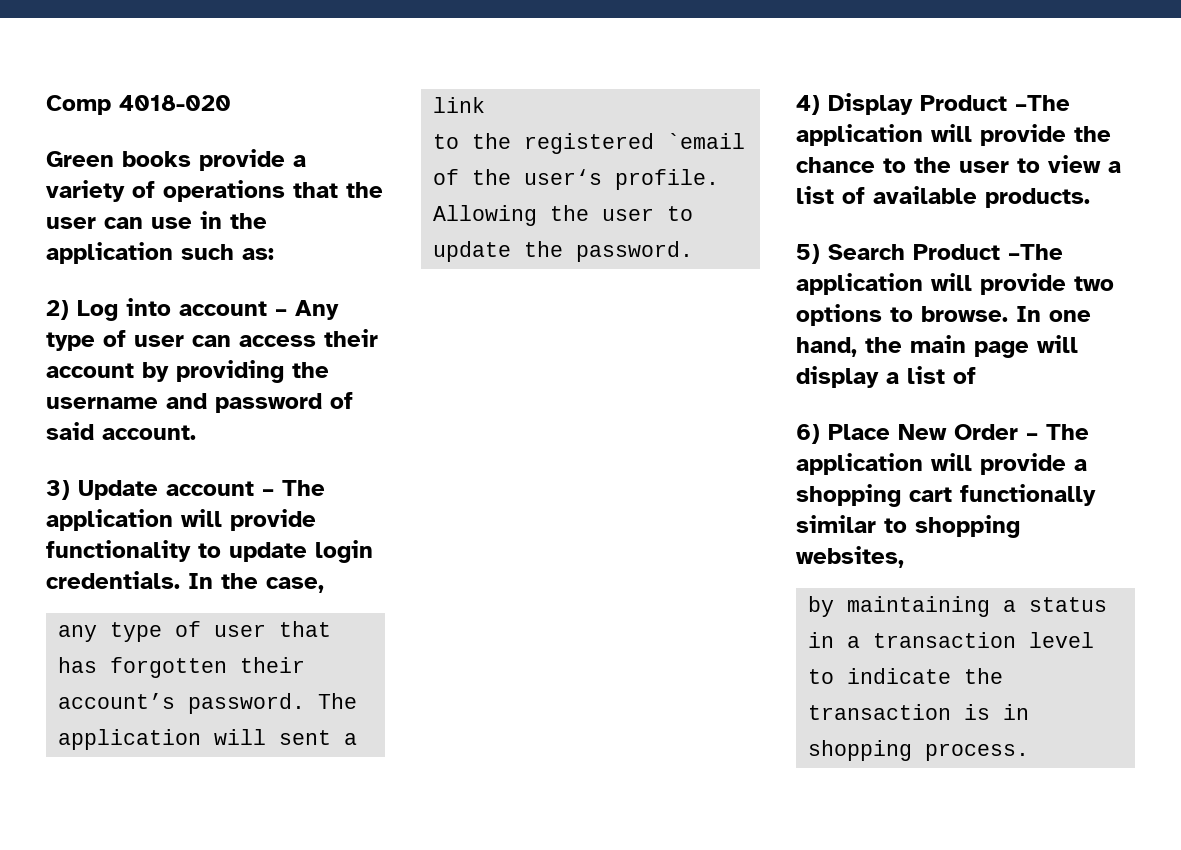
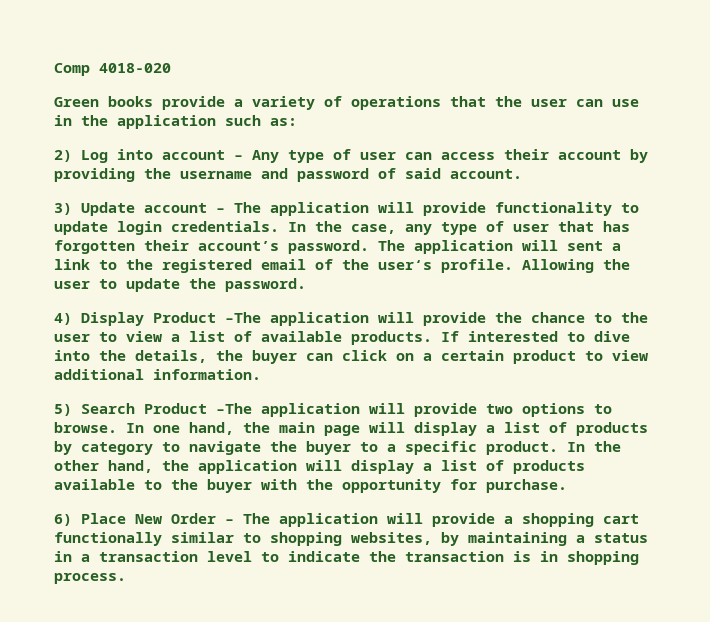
- In the case,
- any type of user that has forgotten their account’s password.
+ In the case, any type of user that has forgotten their account’s password.
- The application will sent a link
- to the registered `email of the user‘s profile.
+ The application will sent a link to the registered email of the user‘s profile.
+ If interested to dive into the details, the buyer can click on a certain product to view additional information.
- In one hand, the main page will display a list of
+ In one hand, the main page will display a list of products by category to navigate the buyer to a specific product. In the other hand, the application will display a list of products available to the buyer with the opportunity for purchase.
- 6) Place New Order – The application will provide a shopping cart functionally similar to shopping websites,
- by maintaining a status in a transaction level to indicate the transaction is in shopping process.
+ 6) Place New Order – The application will provide a shopping cart functionally similar to shopping websites, by maintaining a status in a transaction level to indicate the transaction is in shopping process.

